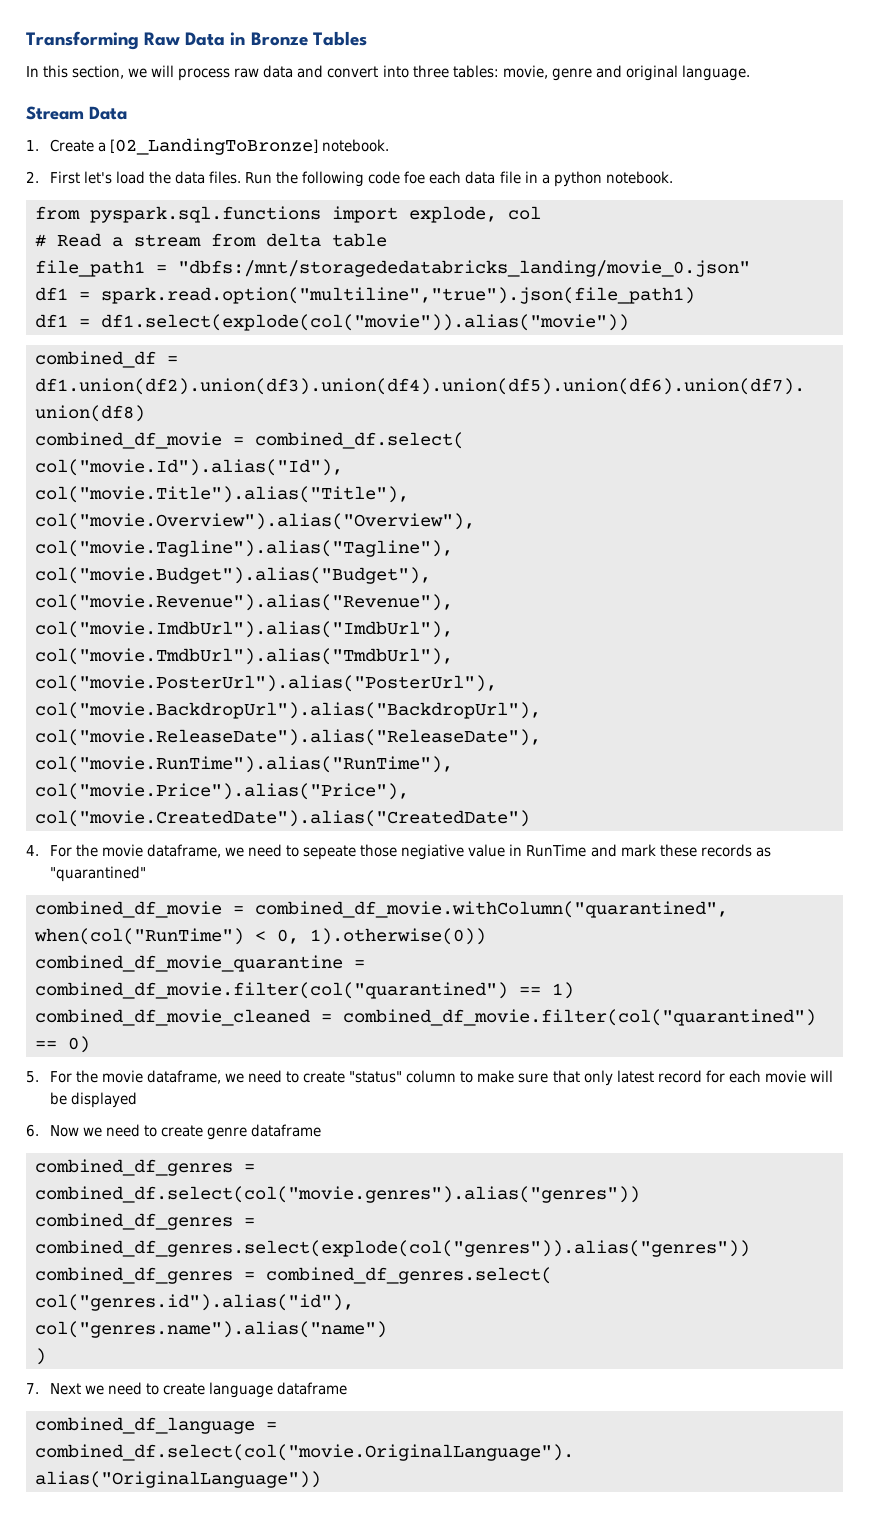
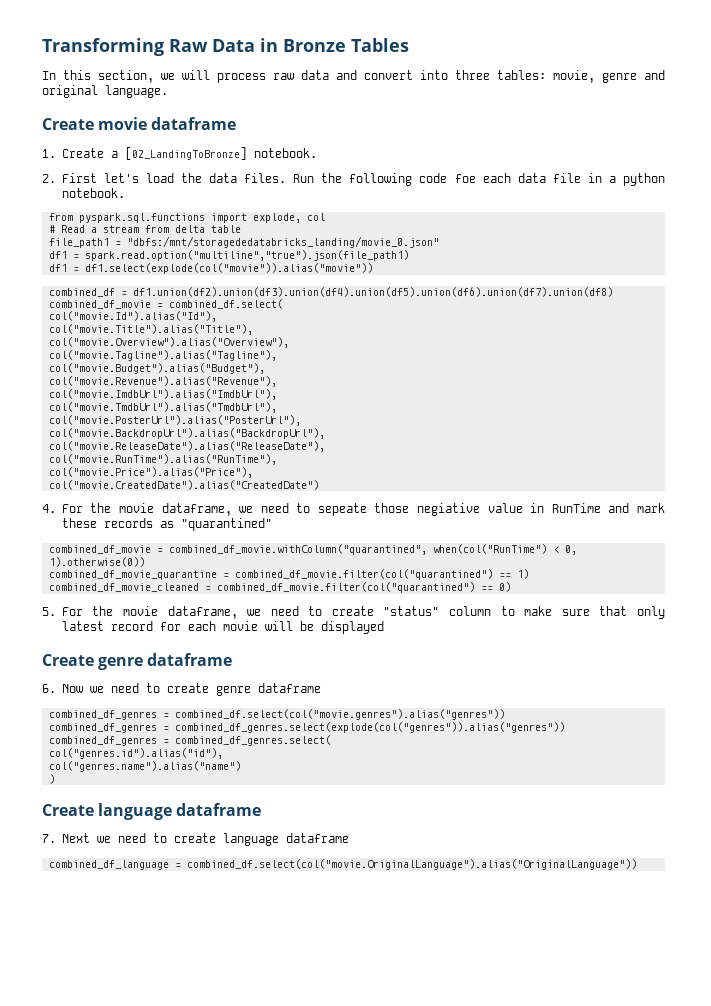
- Stream Data
+ Create movie dataframe
+ Create genre dataframe
+ Create language dataframe

